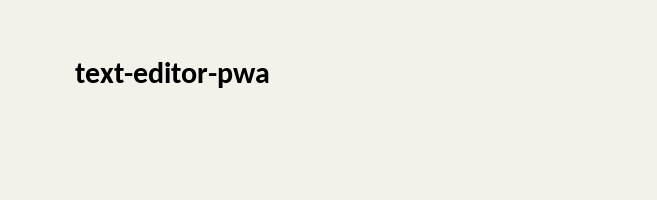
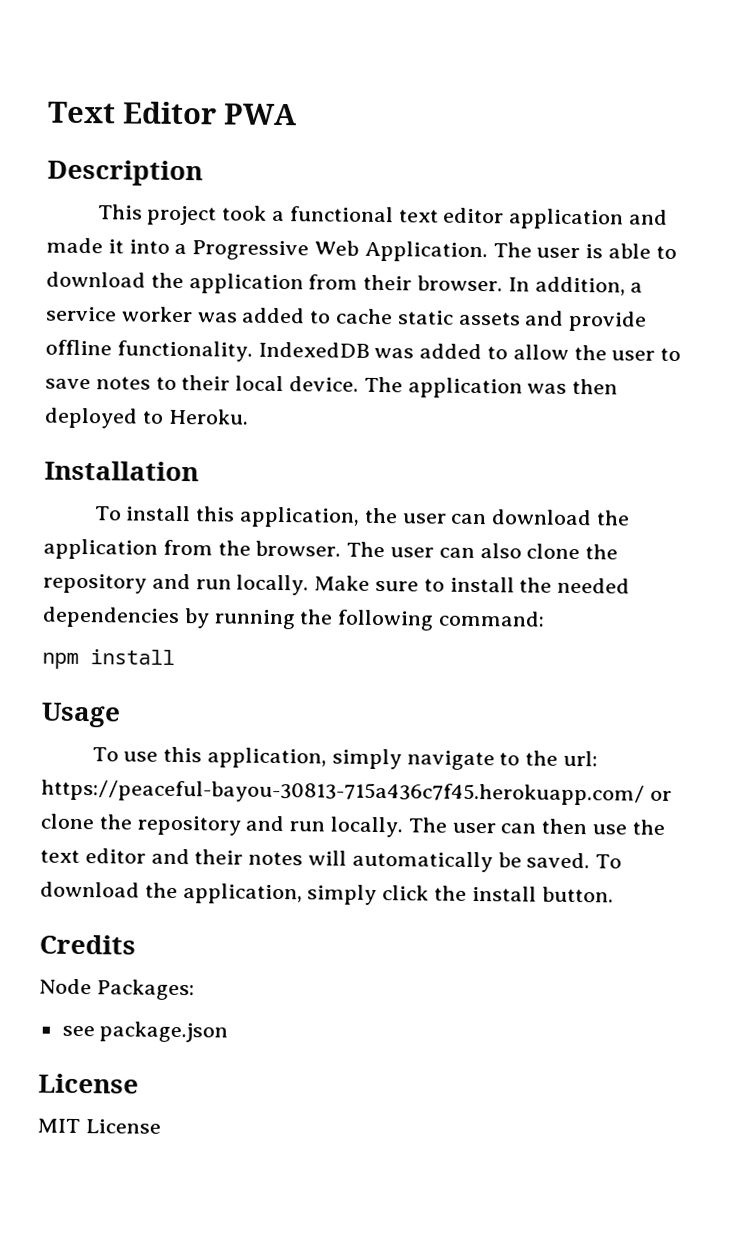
- text-editor-pwa
+ Text Editor PWA
+ Description
+ This project took a functional text editor application and made it into a Progressive Web Application. The user is able to download the application from their browser. In addition, a service worker was added to cache static assets and provide offline functionality. IndexedDB was added to allow the user to save notes to their local device. The application was then deployed to Heroku.
+ Installation
+ To install this application, the user can download the application from the browser. The user can also clone the repository and run locally. Make sure to install the needed dependencies by running the following command:
+ npm install
+ Usage
+ To use this application, simply navigate to the url: https://peaceful-bayou-30813-715a436c7f45.herokuapp.com/ or clone the repository and run locally. The user can then use the text editor and their notes will automatically be saved. To download the application, simply click the install button.
+ Credits
+ Node Packages:
+ see package.json
+ License
+ MIT License

